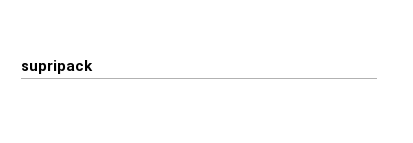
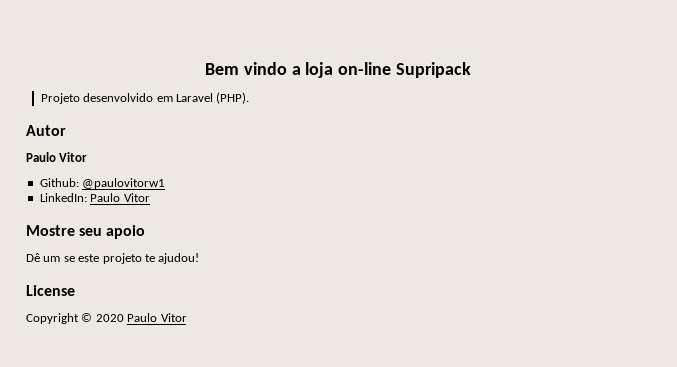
- supripack
+ Bem vindo a loja on-line Supripack
+ Projeto desenvolvido em Laravel (PHP).
+ Autor
+ Paulo Vitor
+ Github: @paulovitorw1
+ LinkedIn: Paulo Vitor
+ Mostre seu apoio
+ Dê um se este projeto te ajudou!
+ License
+ Copyright © 2020 Paulo Vitor

